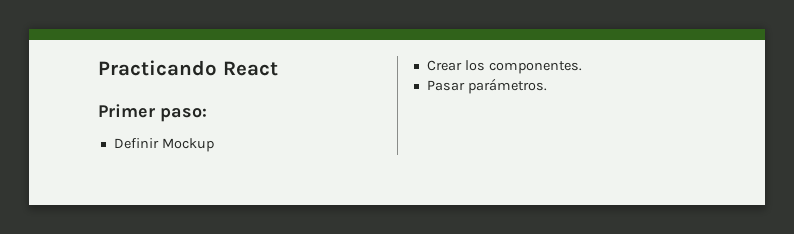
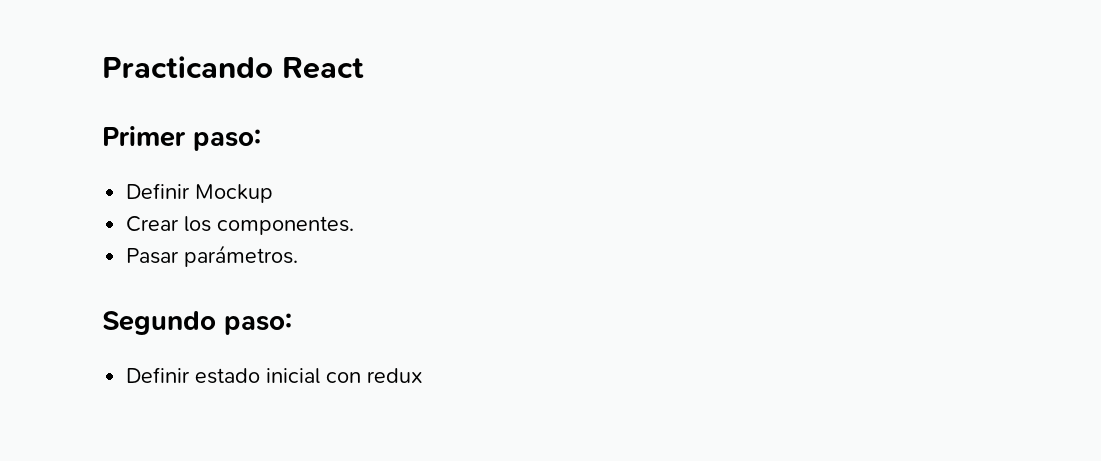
+ Segundo paso:
+ Definir estado inicial con redux

